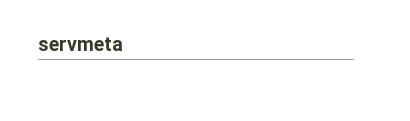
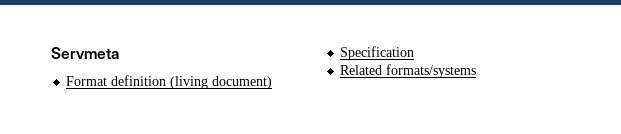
- servmeta
+ Servmeta
+ Format definition (living document)
+ Specification
+ Related formats/systems

